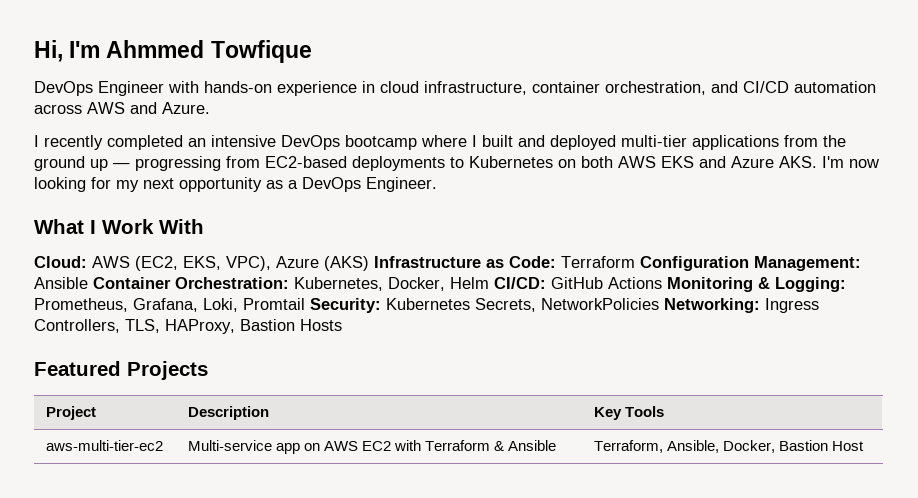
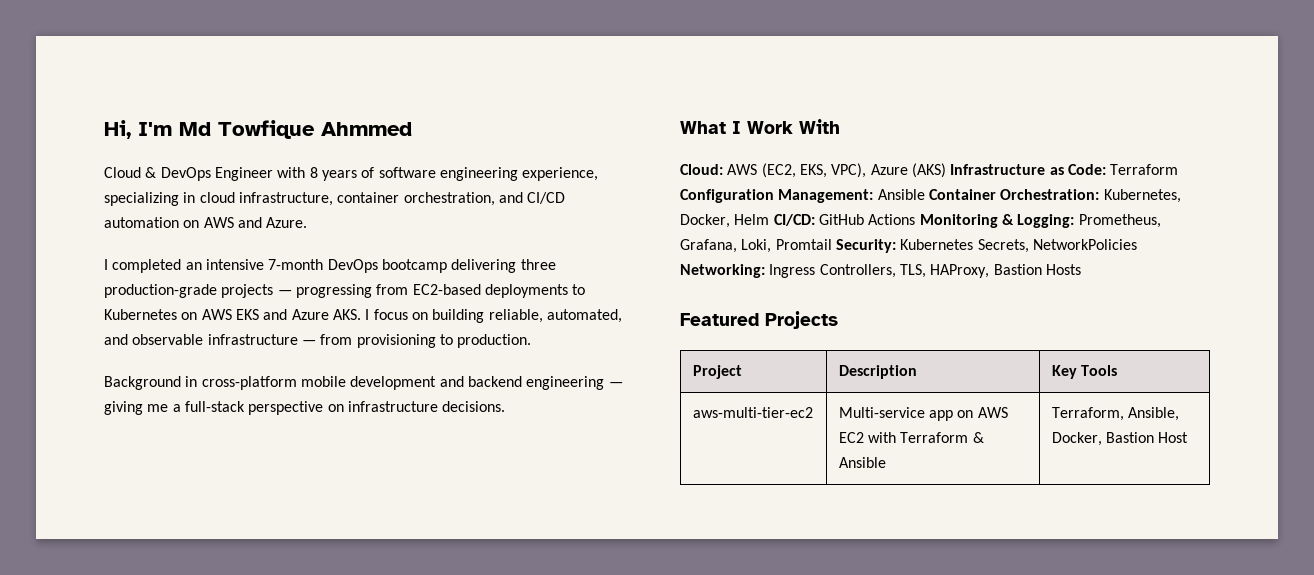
- Hi, I'm Ahmmed Towfique
- DevOps Engineer with hands-on experience in cloud infrastructure, container orchestration, and CI/CD automation across AWS and Azure.
+ Hi, I'm Md Towfique Ahmmed
+ Cloud & DevOps Engineer with 8 years of software engineering experience, specializing in cloud infrastructure, container orchestration, and CI/CD automation on AWS and Azure.
- I recently completed an intensive DevOps bootcamp where I built and deployed multi-tier applications from the ground up — progressing from EC2-based deployments to Kubernetes on both AWS EKS and Azure AKS. I'm now looking for my next opportunity as a DevOps Engineer.
+ I completed an intensive 7-month DevOps bootcamp delivering three production-grade projects — progressing from EC2-based deployments to Kubernetes on AWS EKS and Azure AKS. I focus on building reliable, automated, and observable infrastructure — from provisioning to production.
+ Background in cross-platform mobile development and backend engineering — giving me a full-stack perspective on infrastructure decisions.

